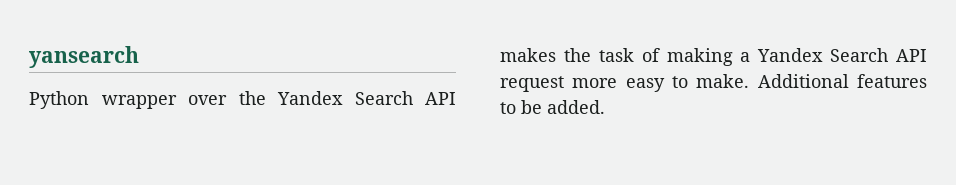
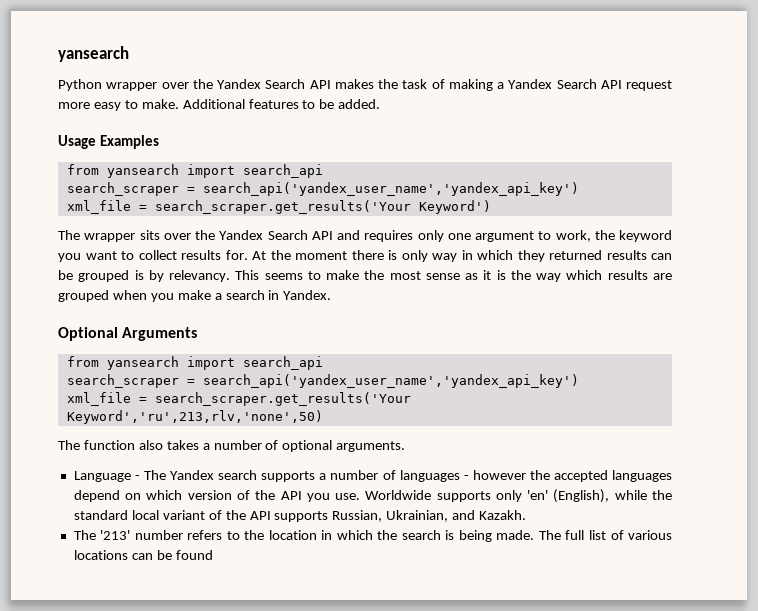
+ Usage Examples
+ from yansearch import search_api
+ search_scraper = search_api('yandex_user_name','yandex_api_key')
+ xml_file = search_scraper.get_results('Your Keyword')
+ The wrapper sits over the Yandex Search API and requires only one argument to work, the keyword you want to collect results for. At the moment there is only way in which they returned results can be grouped is by relevancy. This seems to make the most sense as it is the way which results are grouped when you make a search in Yandex.
+ Optional Arguments
+ from yansearch import search_api
+ search_scraper = search_api('yandex_user_name','yandex_api_key')
+ xml_file = search_scraper.get_results('Your Keyword','ru',213,rlv,'none',50)
+ The function also takes a number of optional arguments.
+ Language - The Yandex search supports a number of languages - however the accepted languages depend on which version of the API you use. Worldwide supports only 'en' (English), while the standard local variant of the API supports Russian, Ukrainian, and Kazakh.
+ The '213' number refers to the location in which the search is being made. The full list of various locations can be found

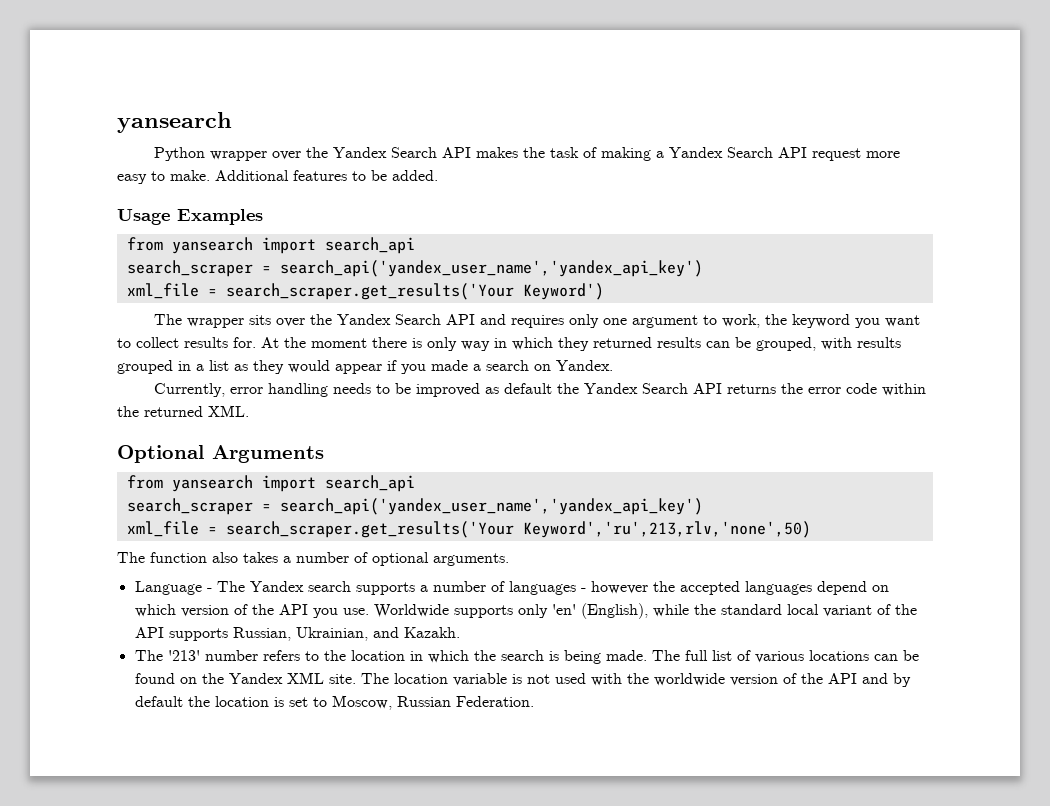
- At the moment there is only way in which they returned results can be grouped is by relevancy. This seems to make the most sense as it is the way which results are grouped when you make a search in Yandex.
+ At the moment there is only way in which they returned results can be grouped, with results grouped in a list as they would appear if you made a search on Yandex.
+ Currently, error handling needs to be improved as default the Yandex Search API returns the error code within the returned XML.
- The full list of various locations can be found
+ The full list of various locations can be found on the Yandex XML site. The location variable is not used with the worldwide version of the API and by default the location is set to Moscow, Russian Federation.

